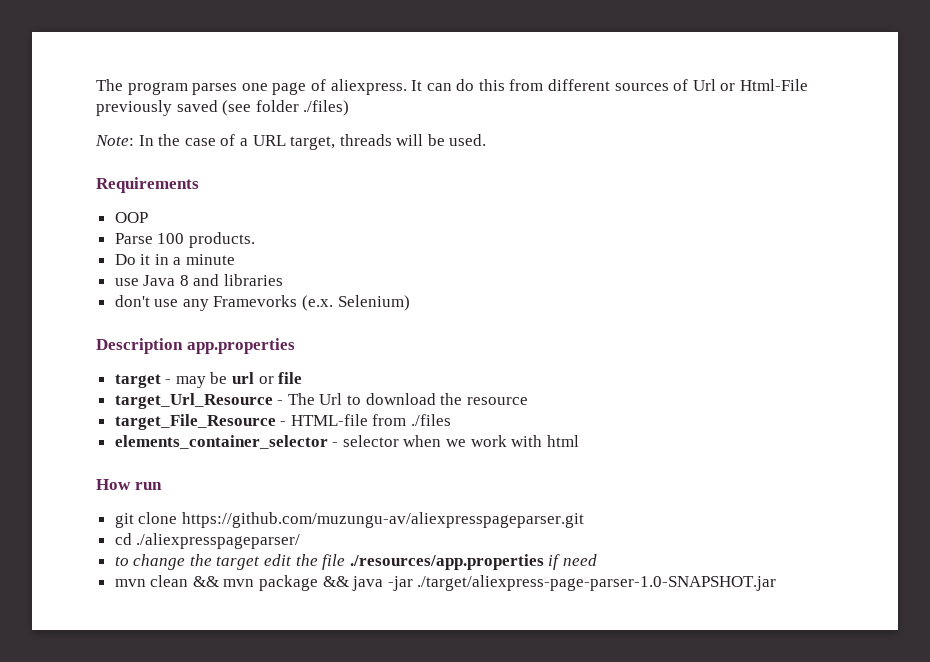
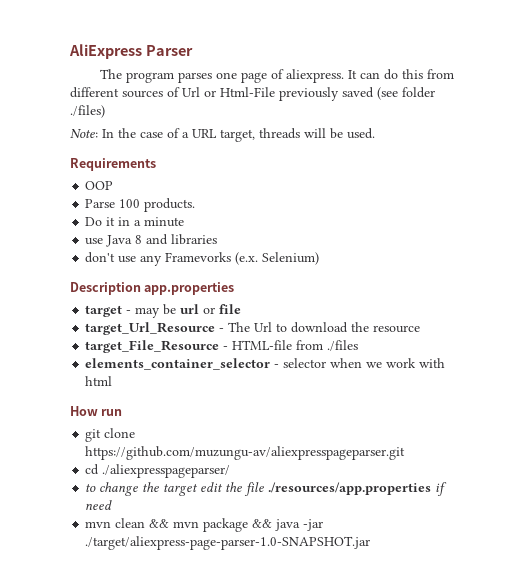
+ AliExpress Parser

